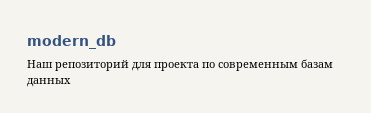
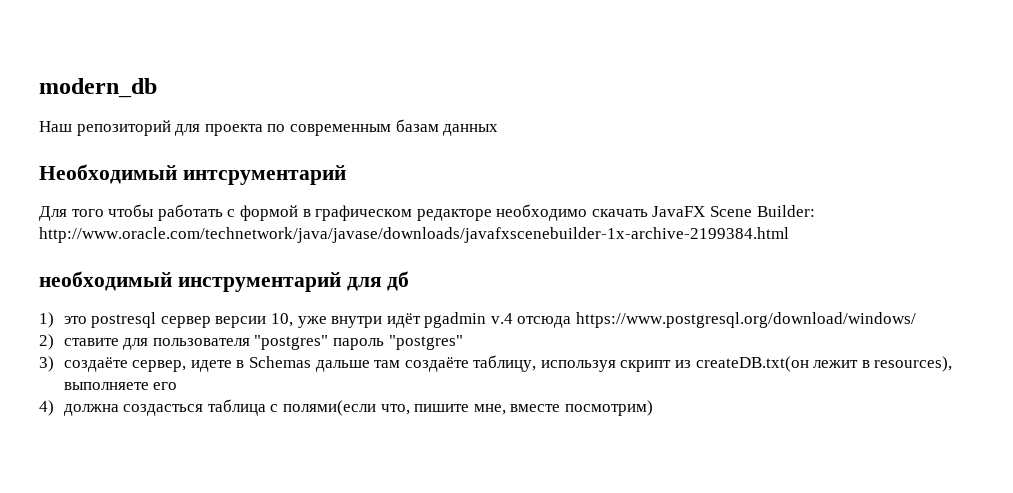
+ Необходимый интсрументарий
+ Для того чтобы работать с формой в графическом редакторе необходимо скачать JavaFX Scene Builder: http://www.oracle.com/technetwork/java/javase/downloads/javafxscenebuilder-1x-archive-2199384.html
+ необходимый инструментарий для дб
+ 1) это postresql сервер версии 10, уже внутри идёт pgadmin v.4 отсюда https://www.postgresql.org/download/windows/
+ 2) ставите для пользователя "postgres" пароль "postgres"
+ 3) создаёте сервер, идете в Schemas дальше там создаёте таблицу, используя скрипт из createDB.txt(он лежит в resources), выполняете его
+ 4) должна создасться таблица с полями(если что, пишите мне, вместе посмотрим)

